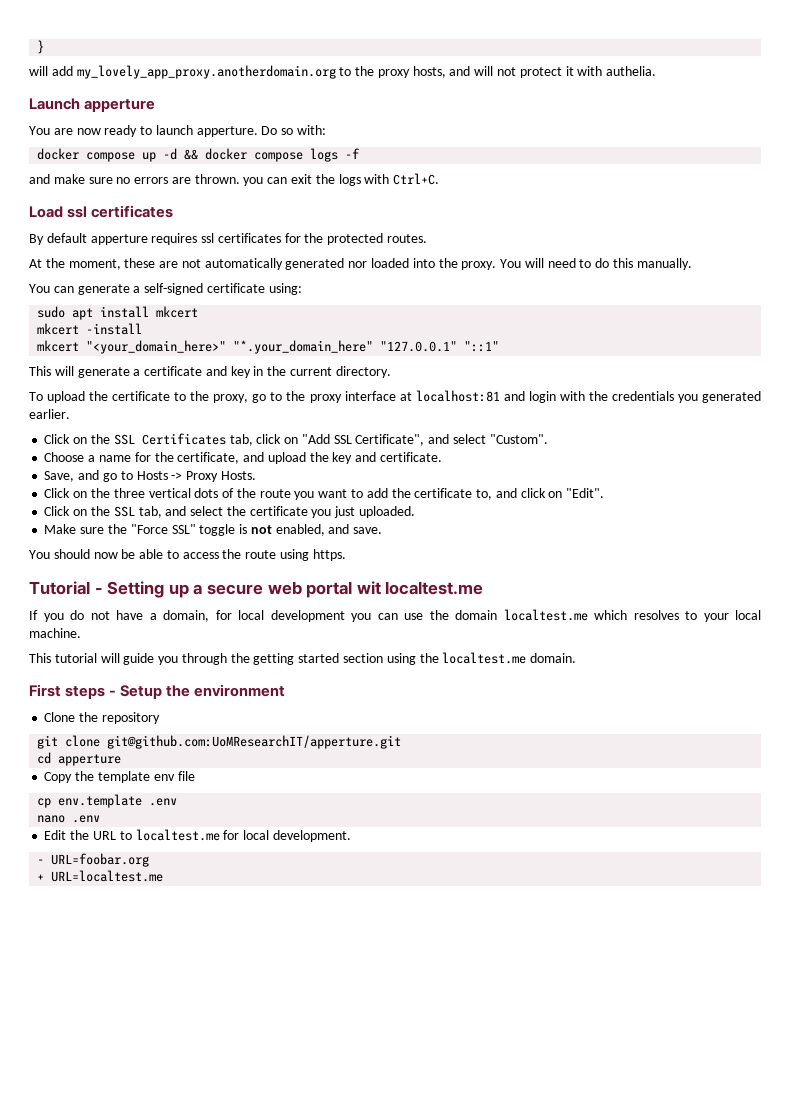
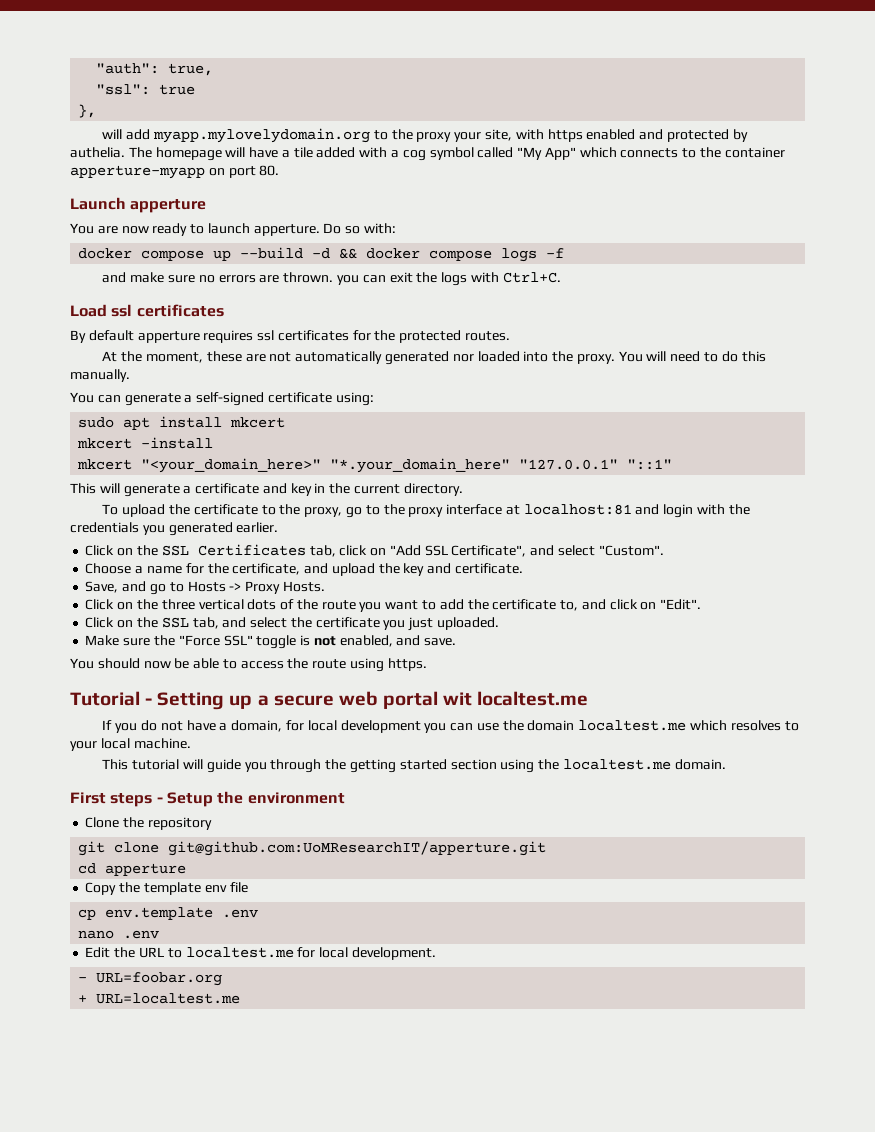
- }
+ "auth": true,
+ "ssl": true
+ },
- will add my_lovely_app_proxy.anotherdomain.org to the proxy hosts, and will not protect it with authelia.
+ will add myapp.mylovelydomain.org to the proxy your site, with https enabled and protected by authelia. The homepage will have a tile added with a cog symbol called "My App" which connects to the container apperture-myapp on port 80.
- docker compose up -d && docker compose logs -f
+ docker compose up --build -d && docker compose logs -f

